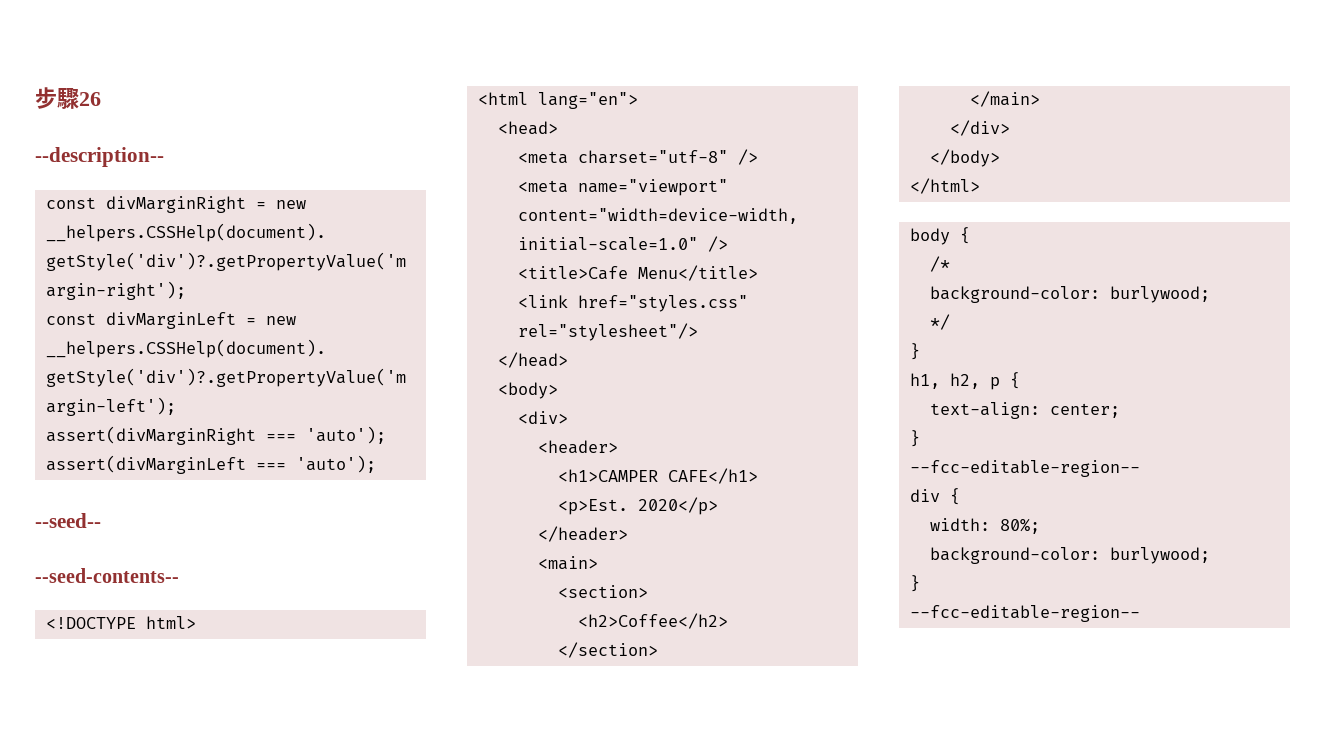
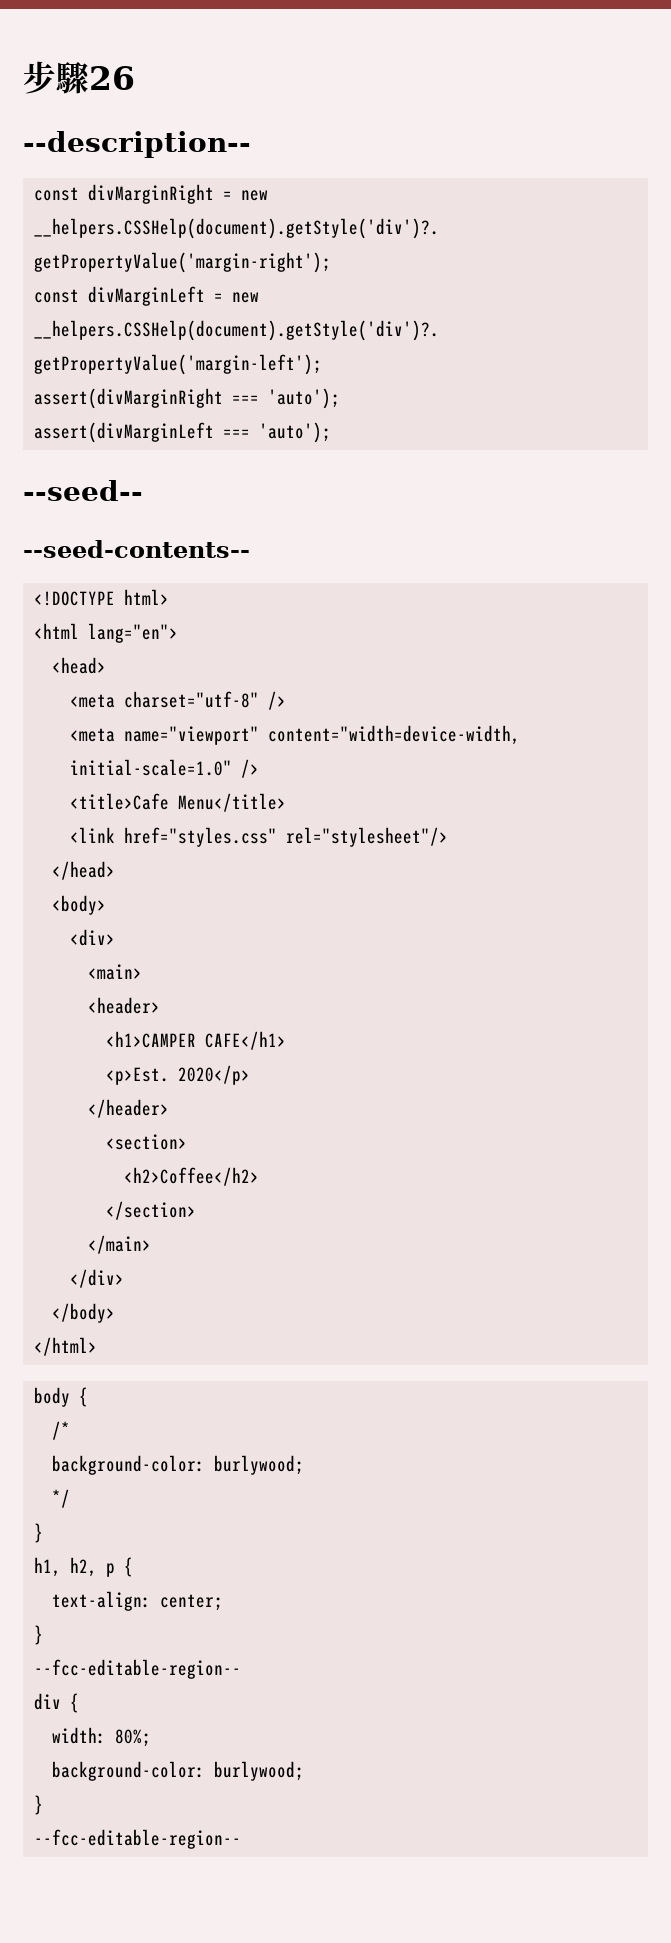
+ <main>
- <main>

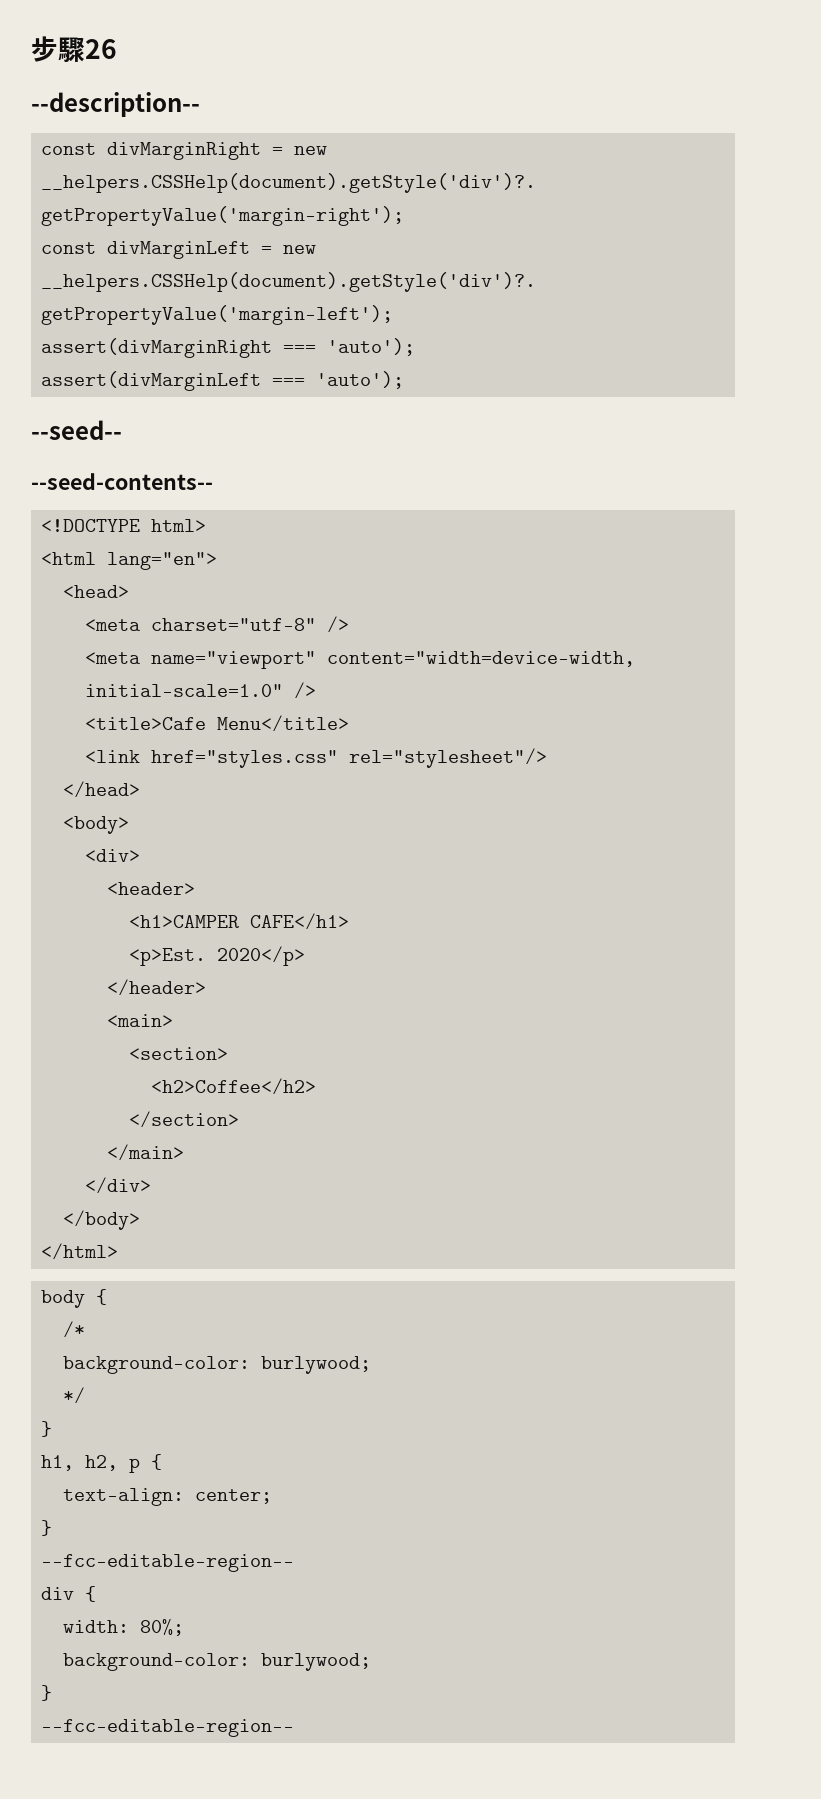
- <main>
+ <main>

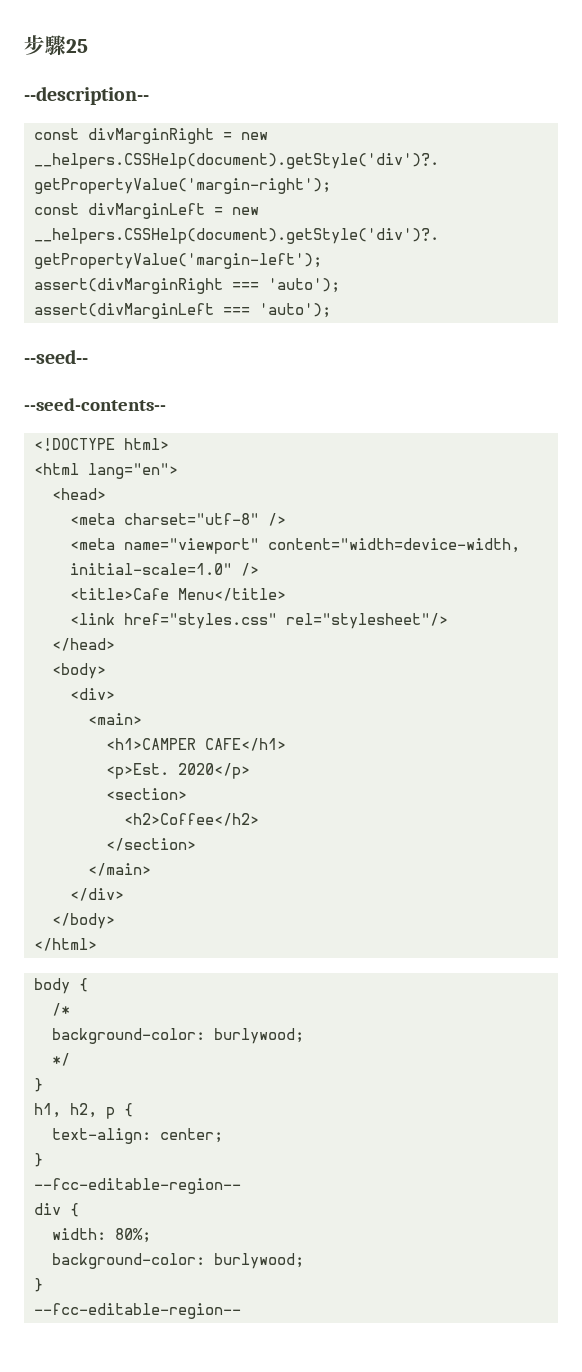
- 步驟26
+ 步驟25
- <header>
+ <main>
- </header>
- <main>

